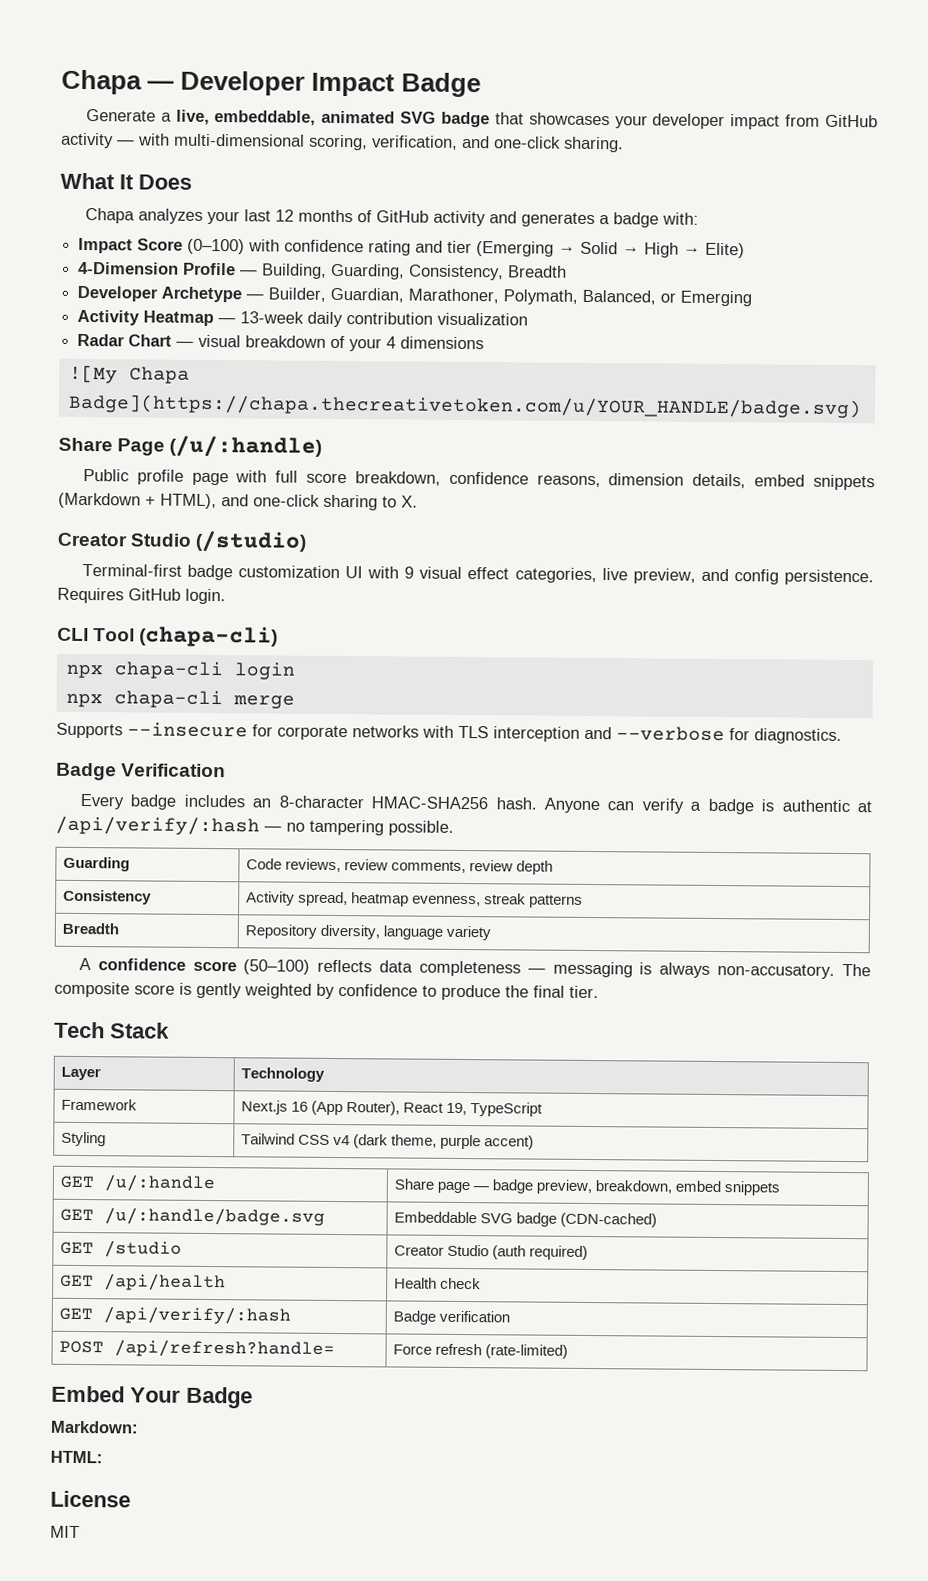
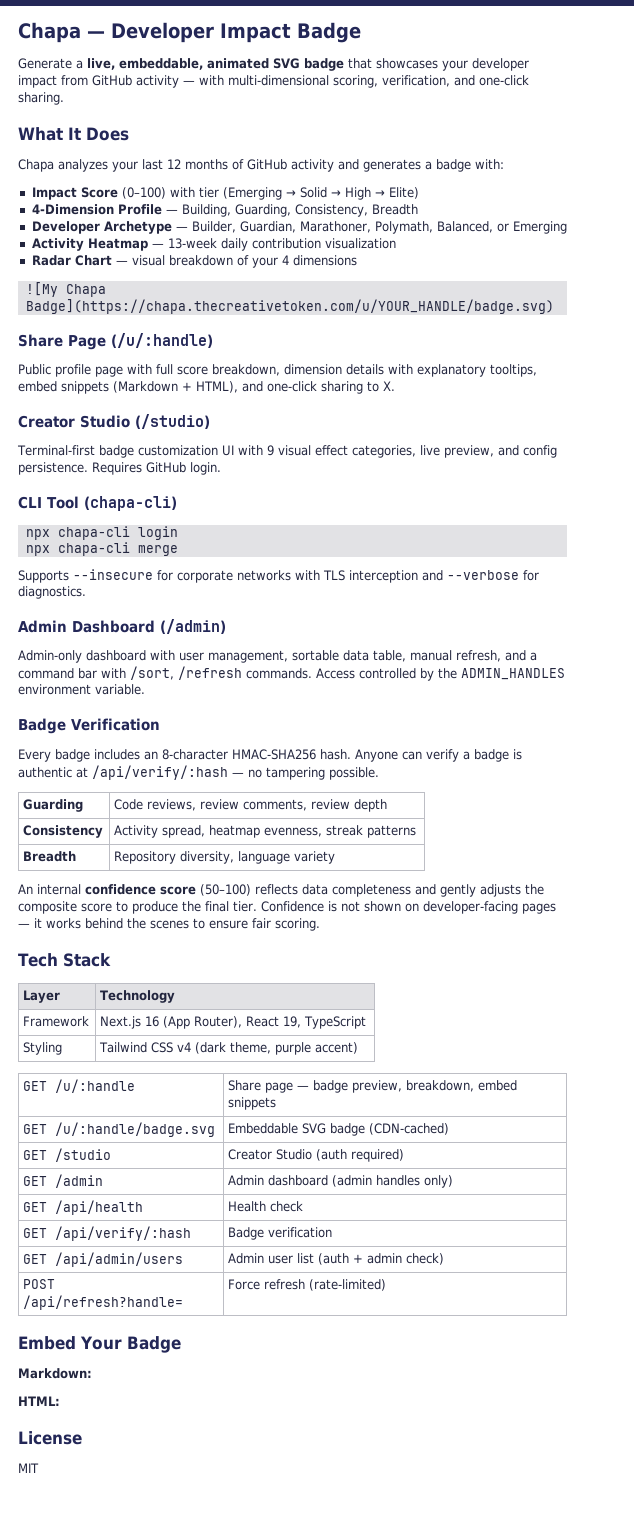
- Impact Score (0–100) with confidence rating and tier (Emerging → Solid → High → Elite)
+ Impact Score (0–100) with tier (Emerging → Solid → High → Elite)
- Public profile page with full score breakdown, confidence reasons, dimension details, embed snippets (Markdown + HTML), and one-click sharing to X.
+ Public profile page with full score breakdown, dimension details with explanatory tooltips, embed snippets (Markdown + HTML), and one-click sharing to X.
+ Admin Dashboard (/admin)
+ Admin-only dashboard with user management, sortable data table, manual refresh, and a command bar with /sort, /refresh commands. Access controlled by the ADMIN_HANDLES environment variable.
- A confidence score (50–100) reflects data completeness — messaging is always non-accusatory. The composite score is gently weighted by confidence to produce the final tier.
+ An internal confidence score (50–100) reflects data completeness and gently adjusts the composite score to produce the final tier. Confidence is not shown on developer-facing pages — it works behind the scenes to ensure fair scoring.
+ GET /admin | Admin dashboard (admin handles only)
+ GET /api/admin/users | Admin user list (auth + admin check)

